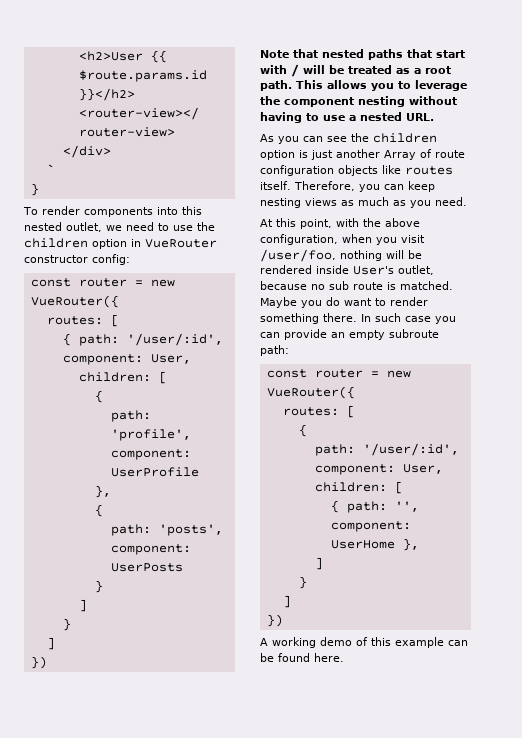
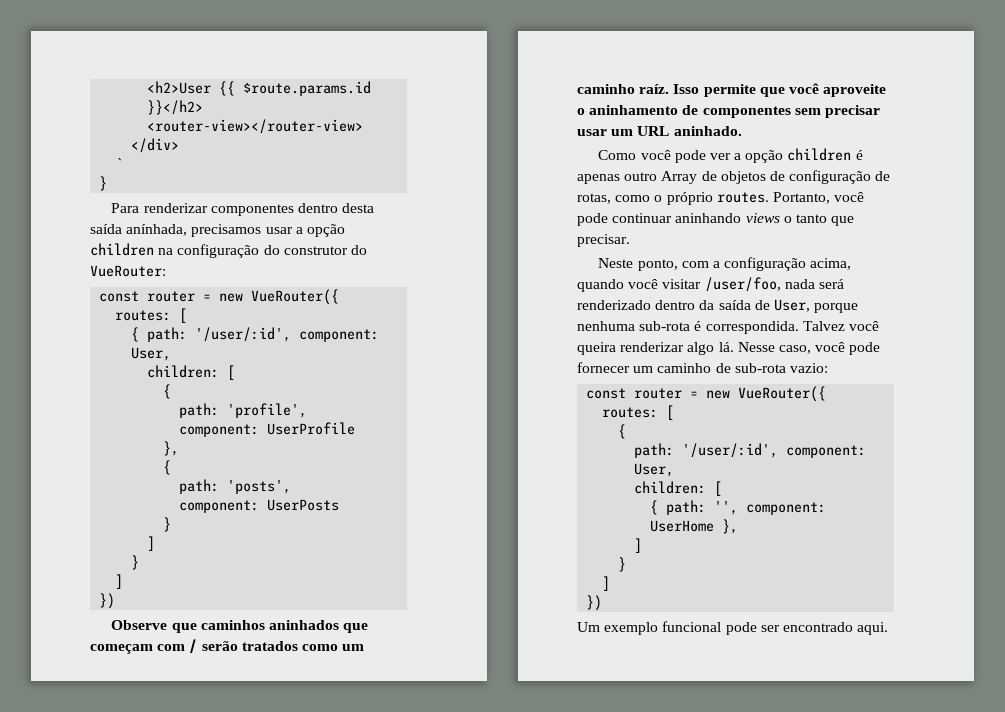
- To render components into this nested outlet, we need to use the children option in VueRouter constructor config:
+ Para renderizar componentes dentro desta saída anínhada, precisamos usar a opção children na configuração do construtor do VueRouter:
- Note that nested paths that start with / will be treated as a root path. This allows you to leverage the component nesting without having to use a nested URL.
- As you can see the children option is just another Array of route configuration objects like routes itself. Therefore, you can keep nesting views as much as you need.
- At this point, with the above configuration, when you visit /user/foo, nothing will be rendered inside User's outlet, because no sub route is matched. Maybe you do want to render something there. In such case you can provide an empty subroute path:
+ Observe que caminhos aninhados que começam com / serão tratados como um caminho raíz. Isso permite que você aproveite o aninhamento de componentes sem precisar usar um URL aninhado.
+ Como você pode ver a opção children é apenas outro Array de objetos de configuração de rotas, como o próprio routes. Portanto, você pode continuar aninhando views o tanto que precisar.
+ Neste ponto, com a configuração acima, quando você visitar /user/foo, nada será renderizado dentro da saída de User, porque nenhuma sub-rota é correspondida. Talvez você queira renderizar algo lá. Nesse caso, você pode fornecer um caminho de sub-rota vazio:
- A working demo of this example can be found here.
+ Um exemplo funcional pode ser encontrado aqui.

